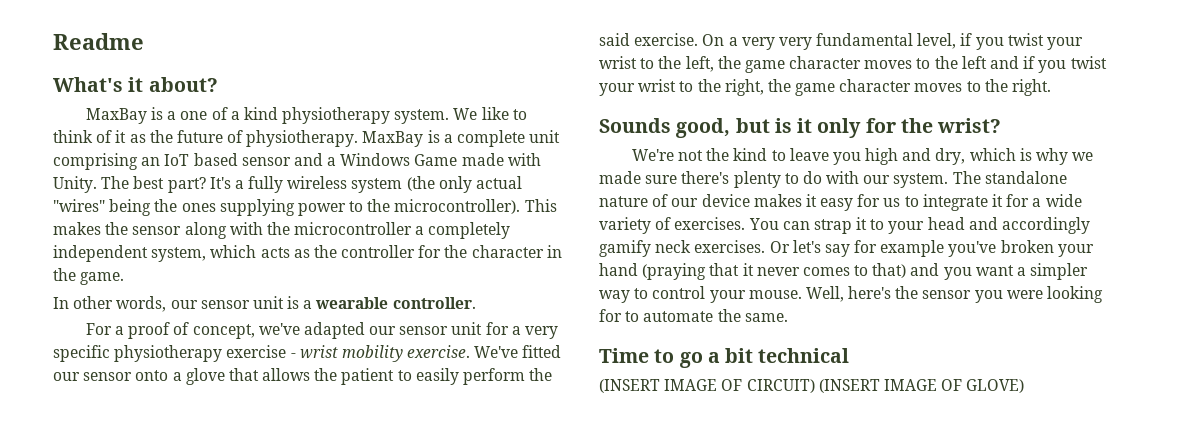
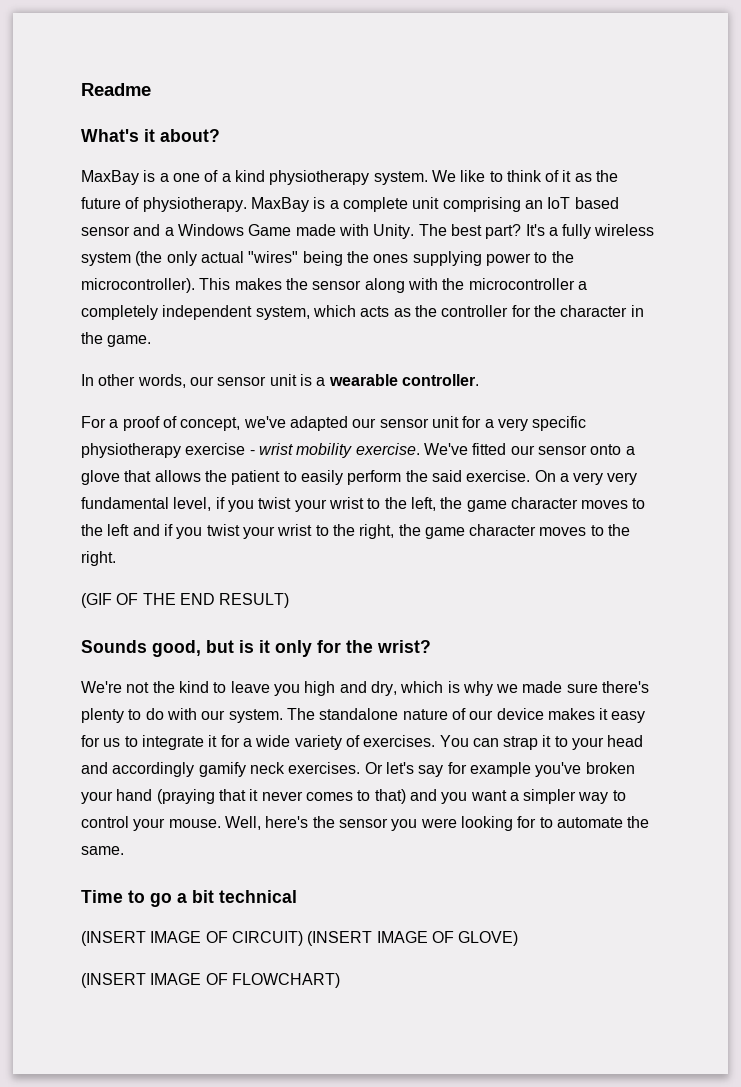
+ (GIF OF THE END RESULT)
+ (INSERT IMAGE OF FLOWCHART)

